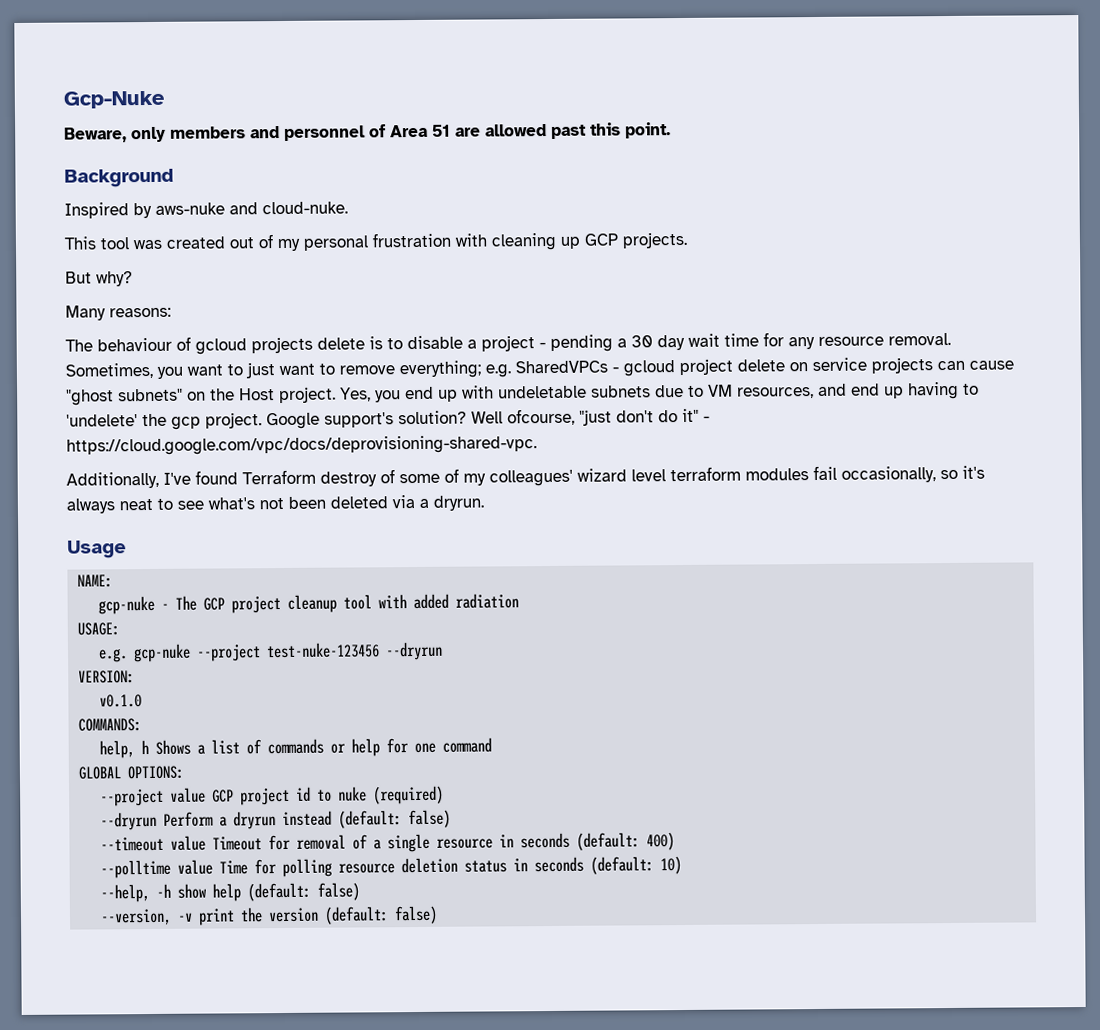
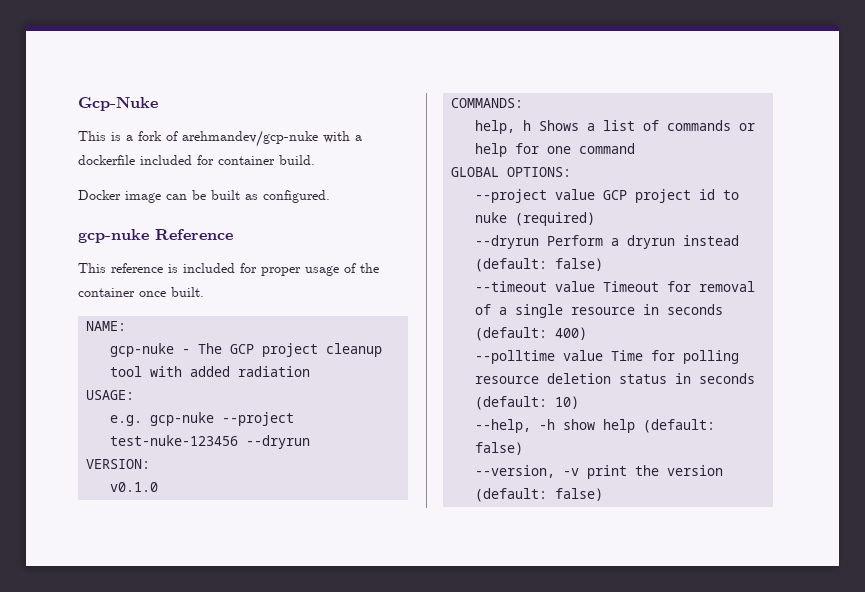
- Beware, only members and personnel of Area 51 are allowed past this point.
- Background
- Inspired by aws-nuke and cloud-nuke.
- This tool was created out of my personal frustration with cleaning up GCP projects.
- But why?
- Many reasons:
- The behaviour of gcloud projects delete is to disable a project - pending a 30 day wait time for any resource removal. Sometimes, you want to just want to remove everything; e.g. SharedVPCs - gcloud project delete on service projects can cause "ghost subnets" on the Host project. Yes, you end up with undeletable subnets due to VM resources, and end up having to 'undelete' the gcp project. Google support's solution? Well ofcourse, "just don't do it" - https://cloud.google.com/vpc/docs/deprovisioning-shared-vpc.
- Additionally, I've found Terraform destroy of some of my colleagues' wizard level terraform modules fail occasionally, so it's always neat to see what's not been deleted via a dryrun.
- Usage
+ This is a fork of arehmandev/gcp-nuke with a dockerfile included for container build.
+ Docker image can be built as configured.
+ gcp-nuke Reference
+ This reference is included for proper usage of the container once built.

